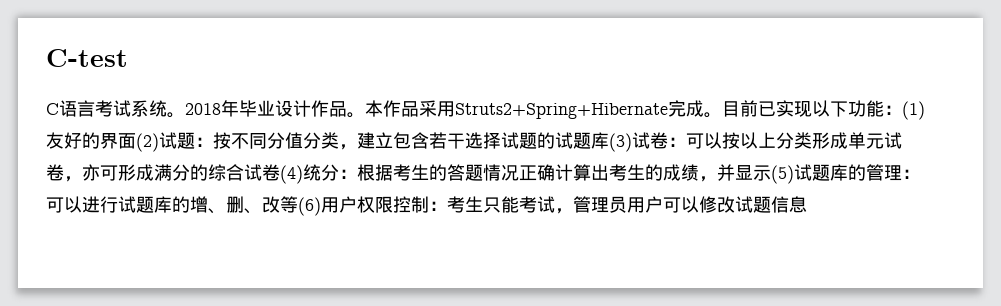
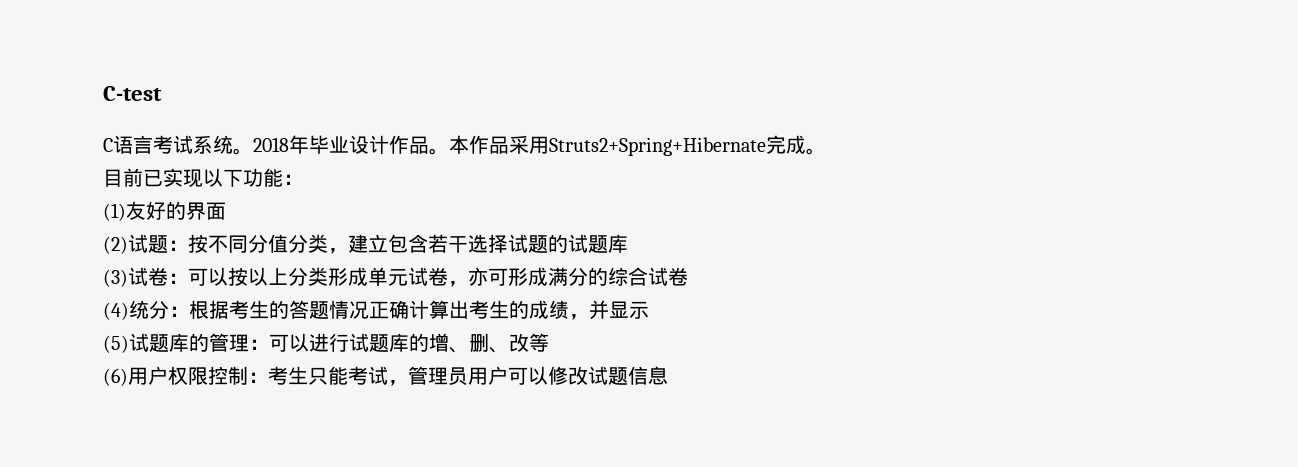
- 本作品采用Struts2+Spring+Hibernate完成。目前已实现以下功能：(1)友好的界面(2)试题：
+ 本作品采用Struts2+Spring+Hibernate完成。
+ 目前已实现以下功能：
+ (1)友好的界面
+ (2)试题：
- 按不同分值分类，建立包含若干选择试题的试题库(3)试卷：
+ 按不同分值分类，建立包含若干选择试题的试题库
+ (3)试卷：
- 可以按以上分类形成单元试卷，亦可形成满分的综合试卷(4)统分：
+ 可以按以上分类形成单元试卷，亦可形成满分的综合试卷
+ (4)统分：
- 根据考生的答题情况正确计算出考生的成绩，并显示(5)试题库的管理：
+ 根据考生的答题情况正确计算出考生的成绩，并显示
+ (5)试题库的管理：
- 可以进行试题库的增、删、改等(6)用户权限控制：
+ 可以进行试题库的增、删、改等
+ (6)用户权限控制：

